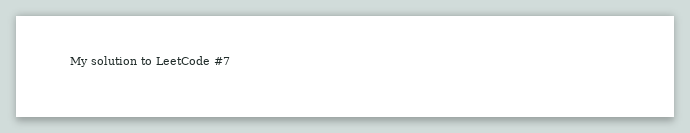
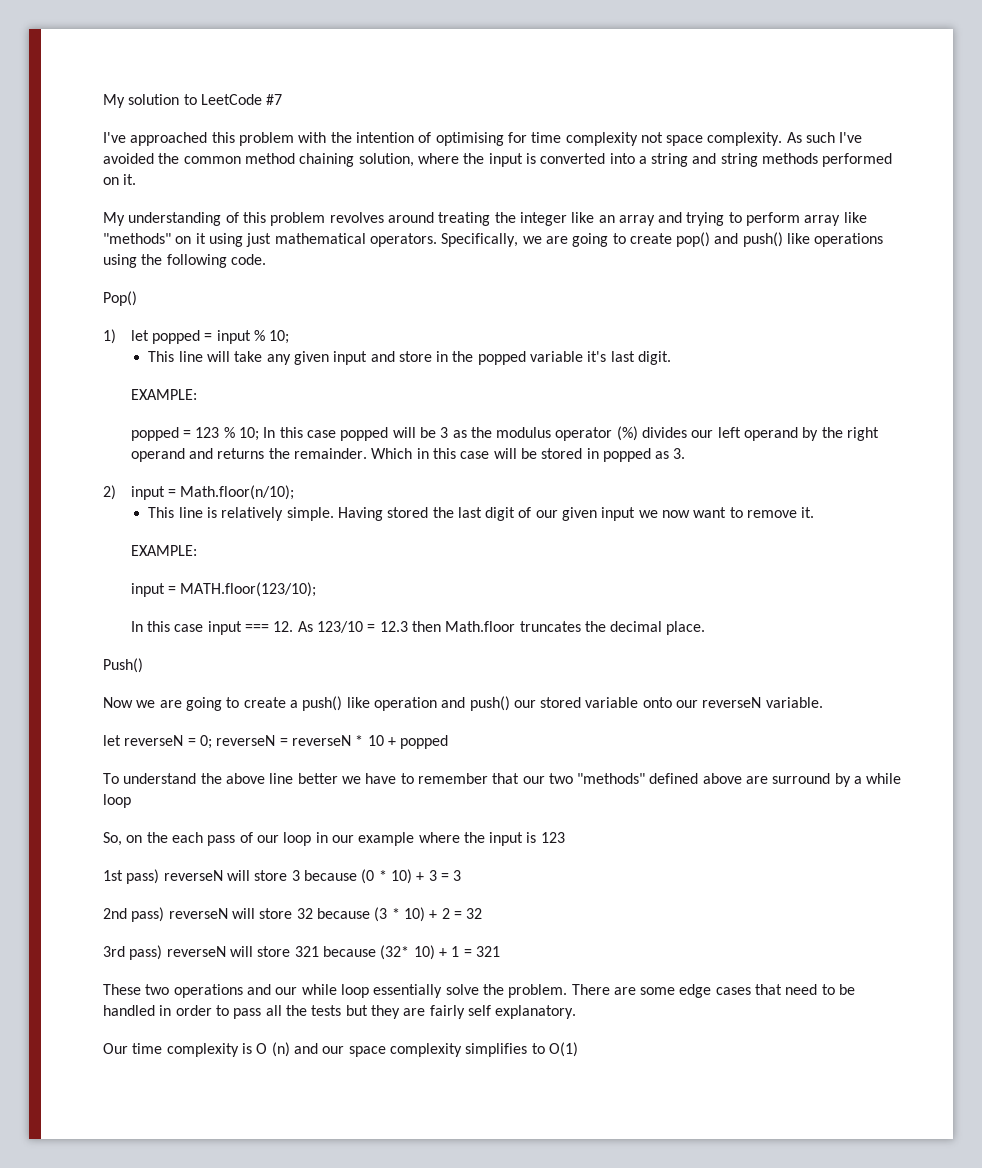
+ I've approached this problem with the intention of optimising for time complexity not space complexity. As such I've avoided the common method chaining solution, where the input is converted into a string and string methods performed on it.
+ My understanding of this problem revolves around treating the integer like an array and trying to perform array like "methods" on it using just mathematical operators. Specifically, we are going to create pop() and push() like operations using the following code.
+ Pop()
+ 1) let popped = input % 10;
+ This line will take any given input and store in the popped variable it's last digit.
+ EXAMPLE:
+ popped = 123 % 10; In this case popped will be 3 as the modulus operator (%) divides our left operand by the right operand and returns the remainder. Which in this case will be stored in popped as 3.
+ 2) input = Math.floor(n/10);
+ This line is relatively simple. Having stored the last digit of our given input we now want to remove it.
+ EXAMPLE:
+ input = MATH.floor(123/10);
+ In this case input === 12. As 123/10 = 12.3 then Math.floor truncates the decimal place.
+ Push()
+ Now we are going to create a push() like operation and push() our stored variable onto our reverseN variable.
+ let reverseN = 0; reverseN = reverseN * 10 + popped
+ To understand the above line better we have to remember that our two "methods" defined above are surround by a while loop
+ So, on the each pass of our loop in our example where the input is 123
+ 1st pass) reverseN will store 3 because (0 * 10) + 3 = 3
+ 2nd pass) reverseN will store 32 because (3 * 10) + 2 = 32
+ 3rd pass) reverseN will store 321 because (32* 10) + 1 = 321
+ These two operations and our while loop essentially solve the problem. There are some edge cases that need to be handled in order to pass all the tests but they are fairly self explanatory.
+ Our time complexity is O (n) and our space complexity simplifies to O(1)

